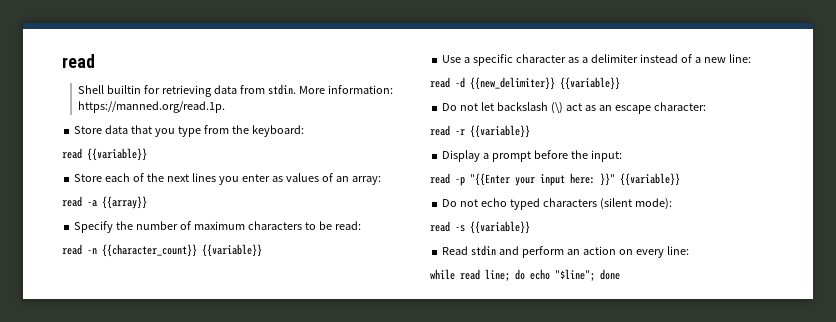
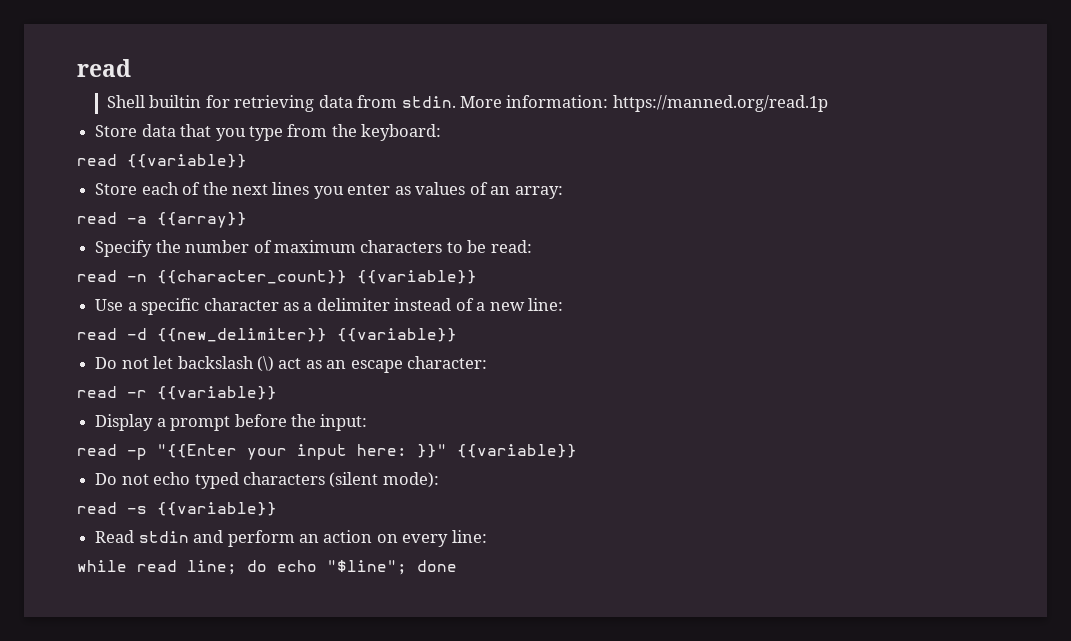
- More information: https://manned.org/read.1p.
+ More information: https://manned.org/read.1p

